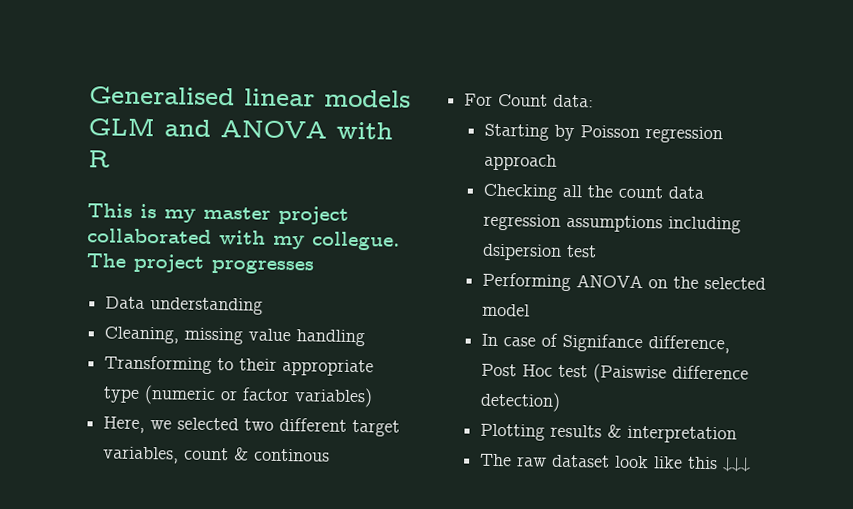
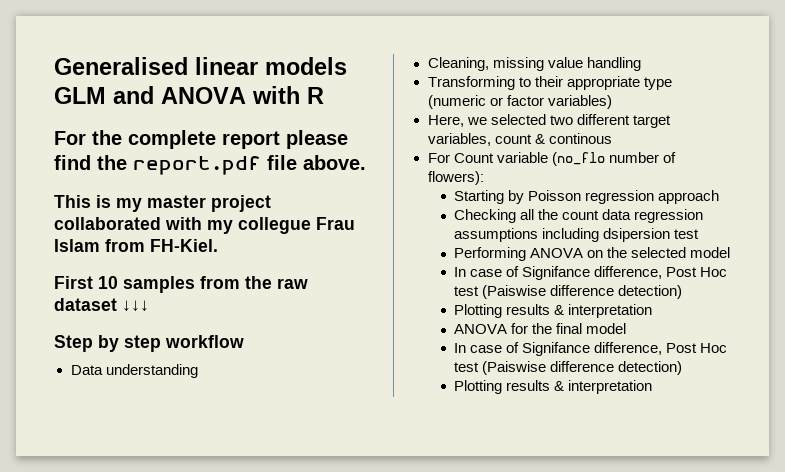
+ For the complete report please find the report.pdf file above.
- This is my master project collaborated with my collegue. The project progresses
+ This is my master project collaborated with my collegue Frau Islam from FH-Kiel.
+ First 10 samples from the raw dataset ↓↓↓
+ Step by step workflow
- For Count data:
+ For Count variable (no_flo number of flowers):
- The raw dataset look like this ↓↓↓
+ ANOVA for the final model
+ In case of Signifance difference, Post Hoc test (Paiswise difference detection)
+ Plotting results & interpretation

